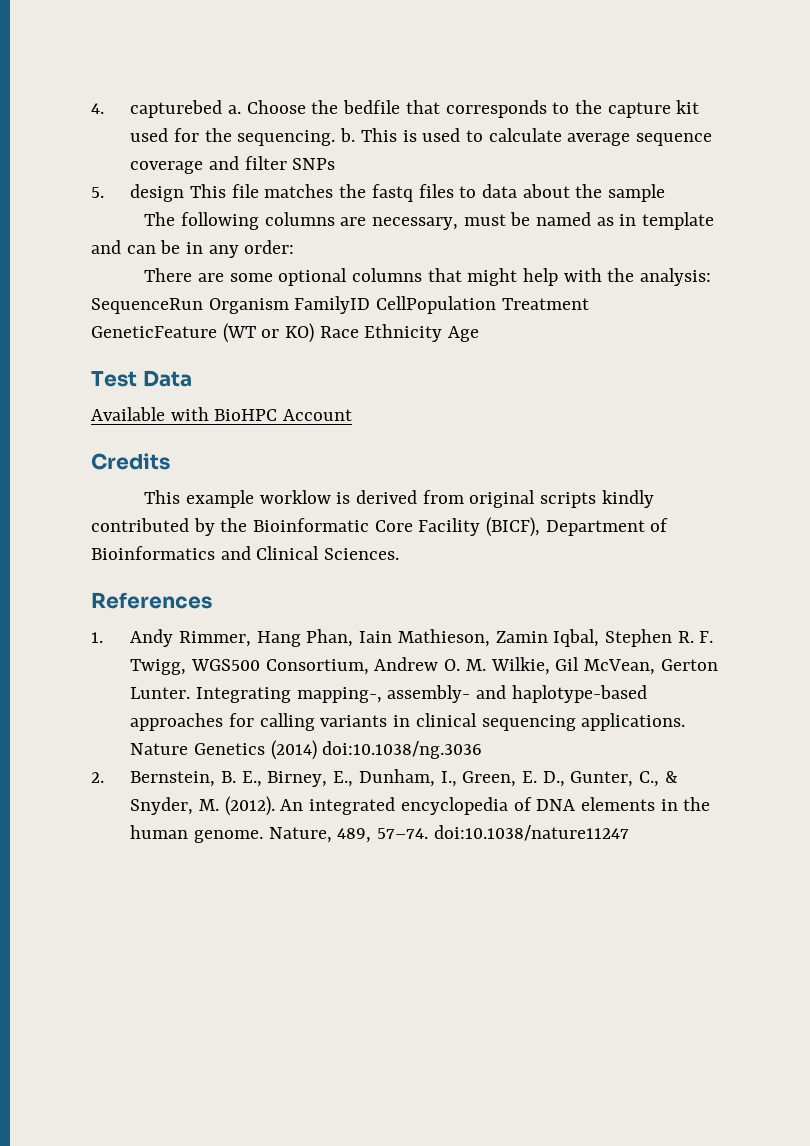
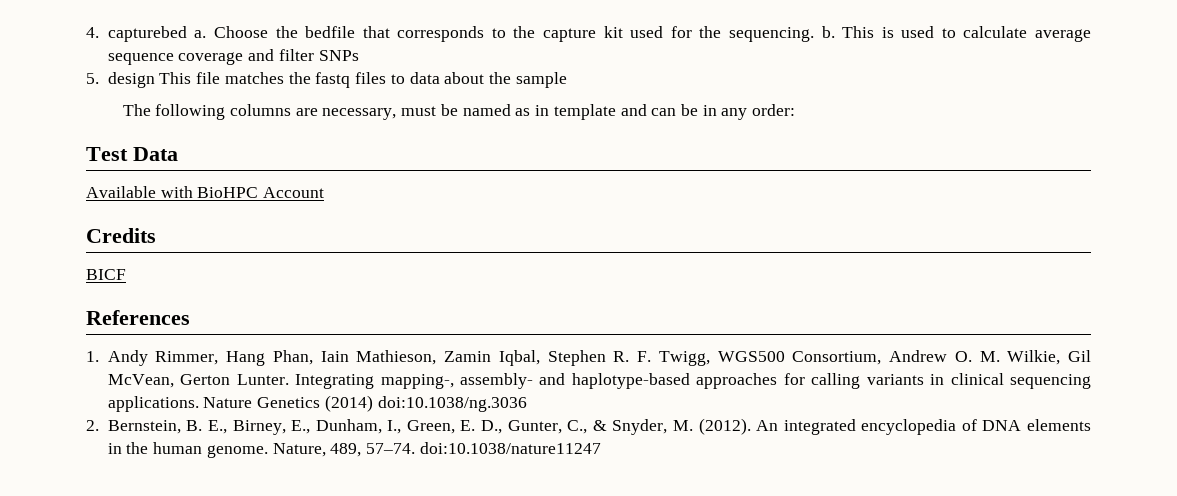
- There are some optional columns that might help with the analysis: SequenceRun Organism FamilyID CellPopulation Treatment GeneticFeature (WT or KO) Race Ethnicity Age
- This example worklow is derived from original scripts kindly contributed by the Bioinformatic Core Facility (BICF), Department of Bioinformatics and Clinical Sciences.
+ BICF

